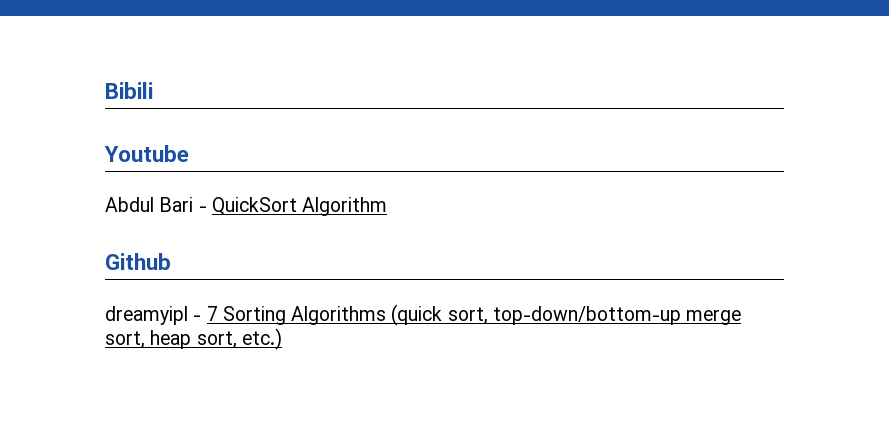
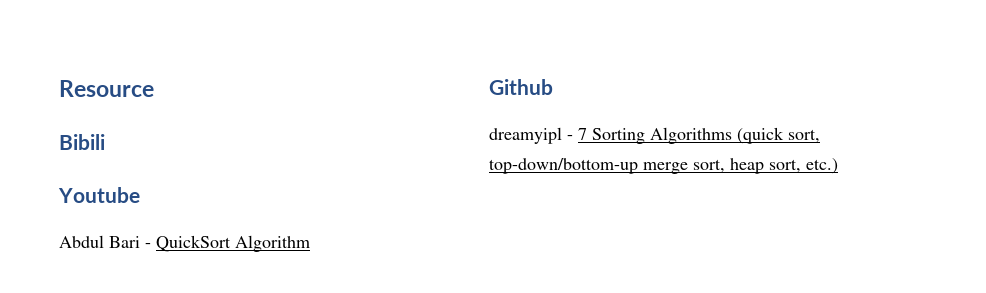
+ Resource

